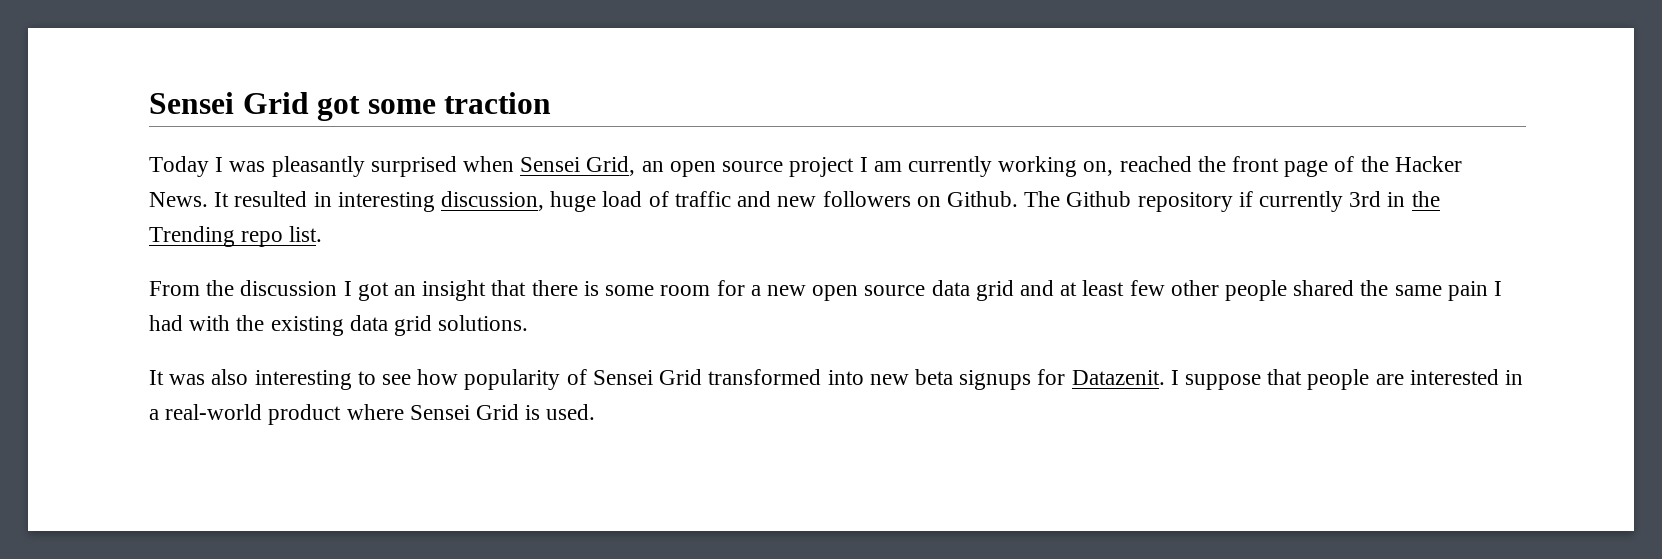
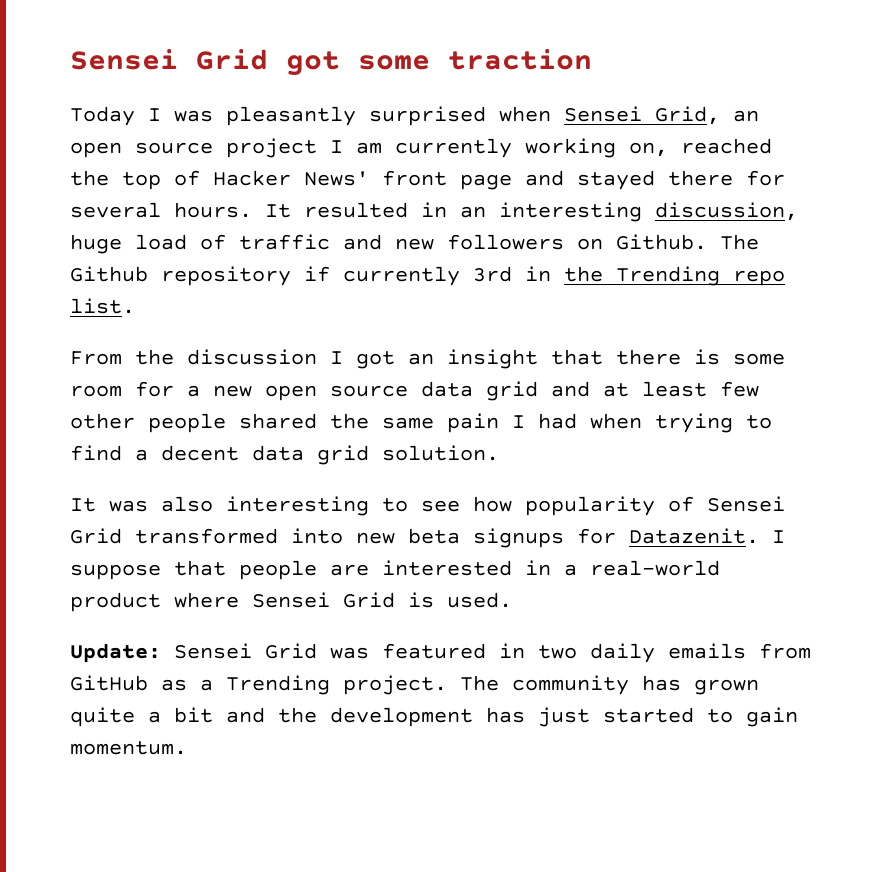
- Today I was pleasantly surprised when Sensei Grid, an open source project I am currently working on, reached the front page of the Hacker News.
+ Today I was pleasantly surprised when Sensei Grid, an open source project I am currently working on, reached the top of Hacker News' front page and stayed there for several hours.
- It resulted in interesting discussion, huge load of traffic and new followers on Github.
+ It resulted in an interesting discussion, huge load of traffic and new followers on Github.
- From the discussion I got an insight that there is some room for a new open source data grid and at least few other people shared the same pain I had with the existing data grid solutions.
+ From the discussion I got an insight that there is some room for a new open source data grid and at least few other people shared the same pain I had when trying to find a decent data grid solution.
+ Update: Sensei Grid was featured in two daily emails from GitHub as a Trending project. The community has grown quite a bit and the development has just started to gain momentum.

